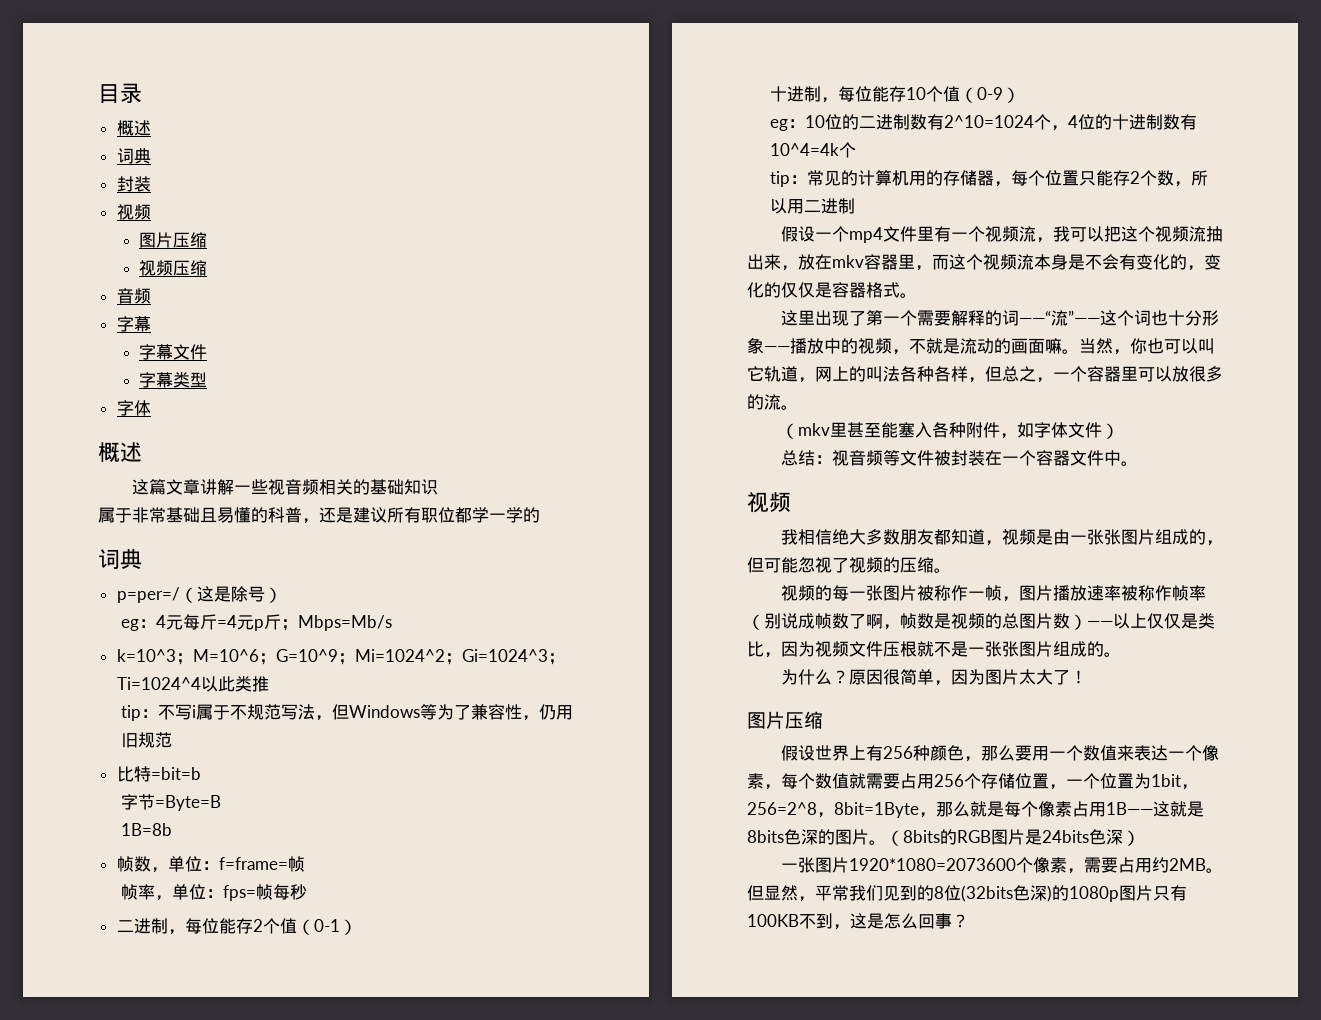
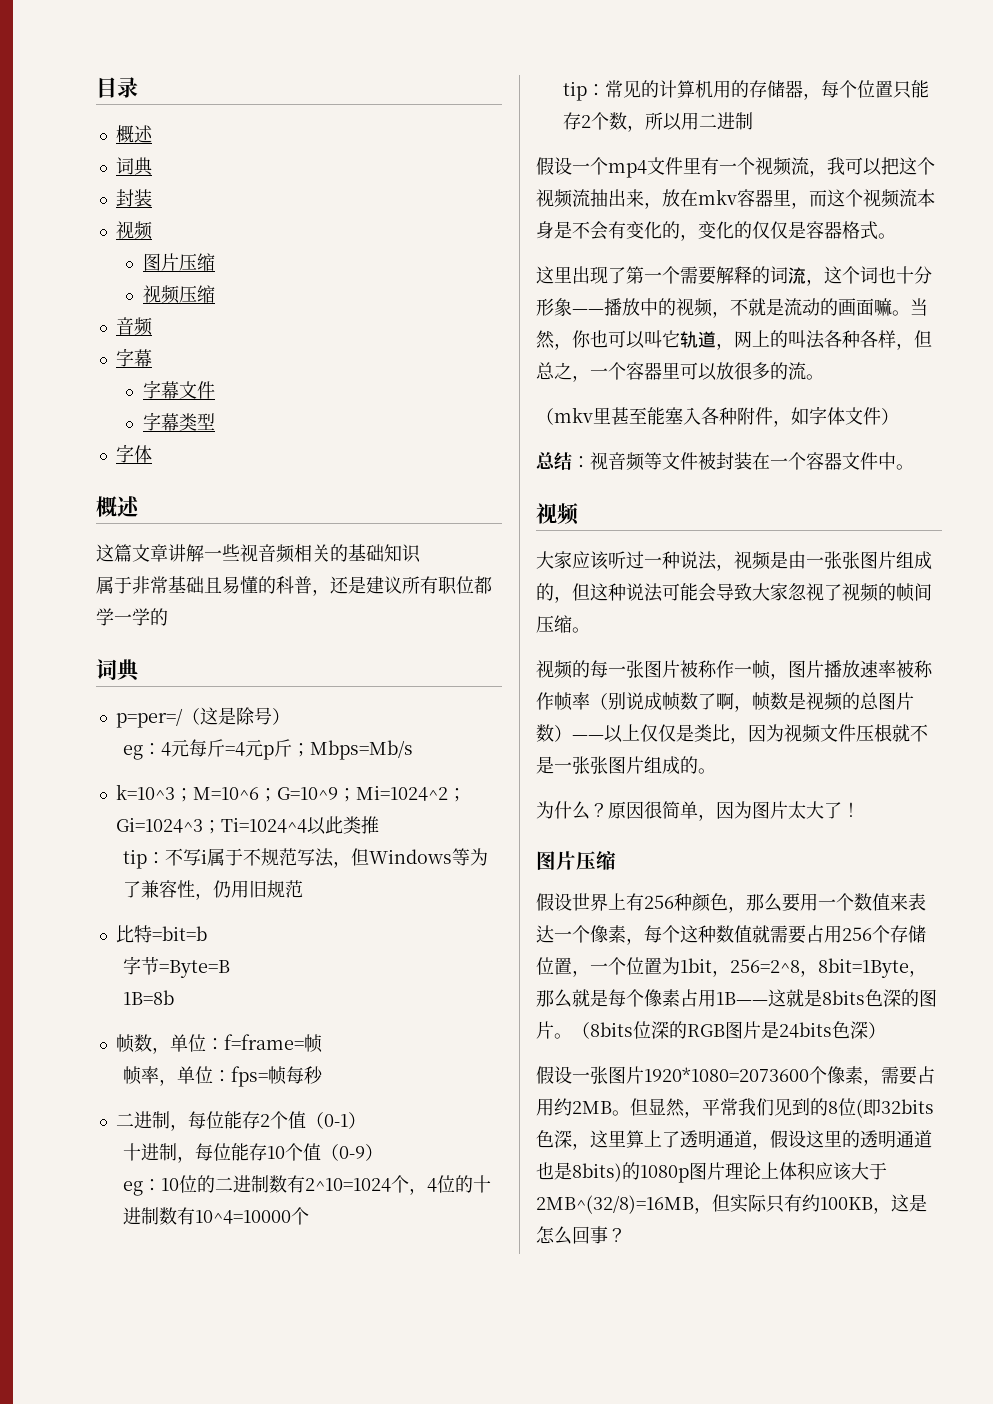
- eg：10位的二进制数有2^10=1024个，4位的十进制数有10^4=4k个
+ eg：10位的二进制数有2^10=1024个，4位的十进制数有10^4=10000个
- 这里出现了第一个需要解释的词——“流”——这个词也十分形象——播放中的视频，不就是流动的画面嘛。
+ 这里出现了第一个需要解释的词流，这个词也十分形象——播放中的视频，不就是流动的画面嘛。
- 我相信绝大多数朋友都知道，视频是由一张张图片组成的，但可能忽视了视频的压缩。
+ 大家应该听过一种说法，视频是由一张张图片组成的，但这种说法可能会导致大家忽视了视频的帧间压缩。
- 假设世界上有256种颜色，那么要用一个数值来表达一个像素，每个数值就需要占用256个存储位置，一个位置为1bit，256=2^8，8bit=1Byte，那么就是每个像素占用1B——这就是8bits色深的图片。
+ 假设世界上有256种颜色，那么要用一个数值来表达一个像素，每个这种数值就需要占用256个存储位置，一个位置为1bit，256=2^8，8bit=1Byte，那么就是每个像素占用1B——这就是8bits色深的图片。
- （8bits的RGB图片是24bits色深）
+ （8bits位深的RGB图片是24bits色深）
- 一张图片1920*1080=2073600个像素，需要占用约2MB。
+ 假设一张图片1920*1080=2073600个像素，需要占用约2MB。
- 但显然，平常我们见到的8位(32bits色深)的1080p图片只有100KB不到，这是怎么回事？
+ 但显然，平常我们见到的8位(即32bits色深，这里算上了透明通道，假设这里的透明通道也是8bits)的1080p图片理论上体积应该大于2MB^(32/8)=16MB，但实际只有约100KB，这是怎么回事？

